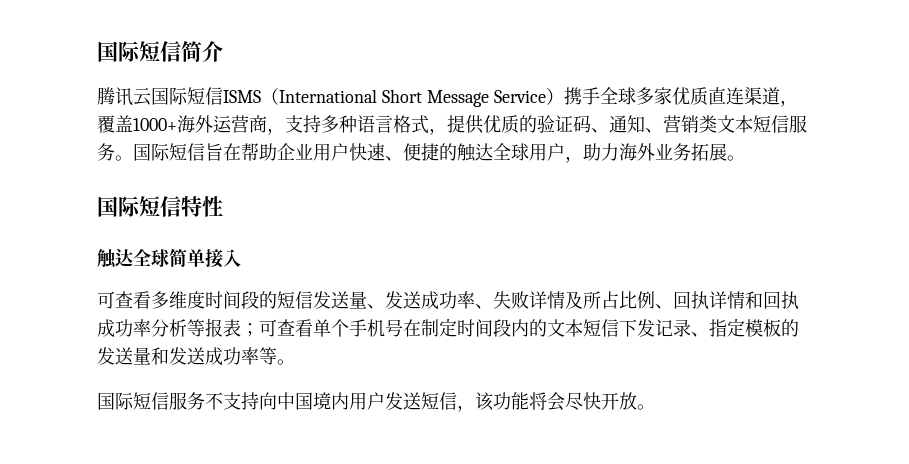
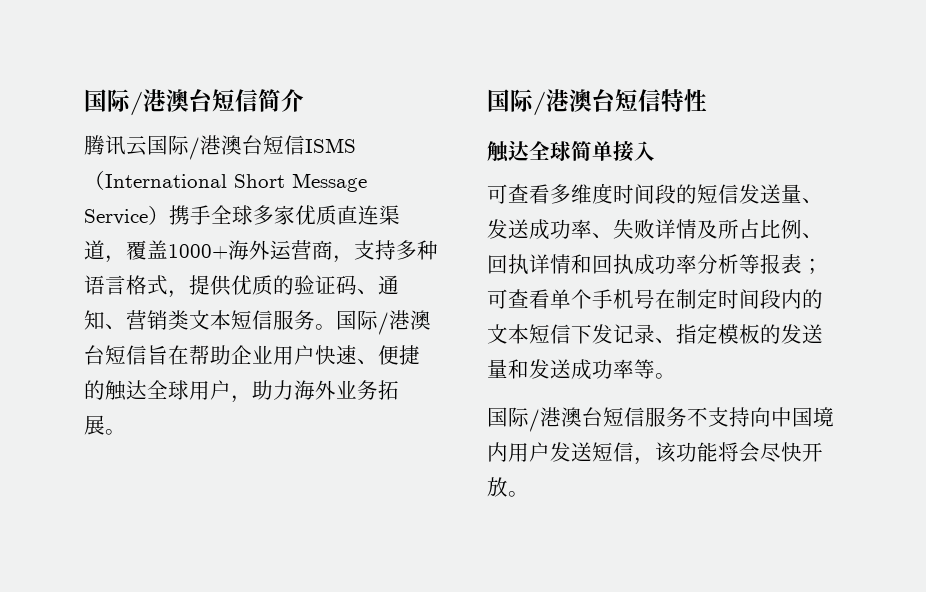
- 国际短信简介
+ 国际/港澳台短信简介
- 腾讯云国际短信ISMS（International Short Message Service）携手全球多家优质直连渠道，覆盖1000+海外运营商，支持多种语言格式，提供优质的验证码、通知、营销类文本短信服务。
+ 腾讯云国际/港澳台短信ISMS（International Short Message Service）携手全球多家优质直连渠道，覆盖1000+海外运营商，支持多种语言格式，提供优质的验证码、通知、营销类文本短信服务。
- 国际短信旨在帮助企业用户快速、便捷的触达全球用户，助力海外业务拓展。
+ 国际/港澳台短信旨在帮助企业用户快速、便捷的触达全球用户，助力海外业务拓展。
- 国际短信特性
+ 国际/港澳台短信特性
- 国际短信服务不支持向中国境内用户发送短信，该功能将会尽快开放。
+ 国际/港澳台短信服务不支持向中国境内用户发送短信，该功能将会尽快开放。

